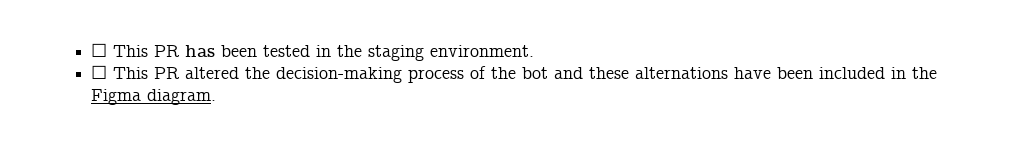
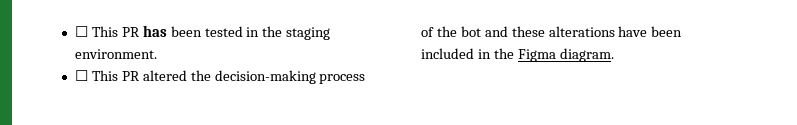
- ☐ This PR altered the decision-making process of the bot and these alternations have been included in the Figma diagram.
+ ☐ This PR altered the decision-making process of the bot and these alterations have been included in the Figma diagram.

